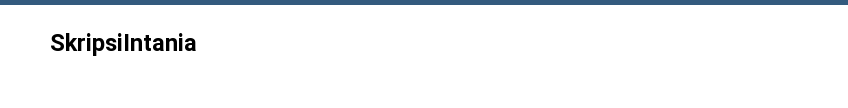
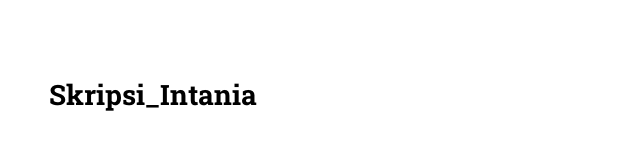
- SkripsiIntania
+ Skripsi_Intania

